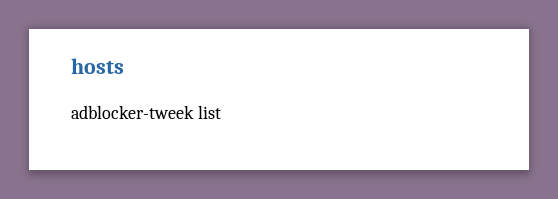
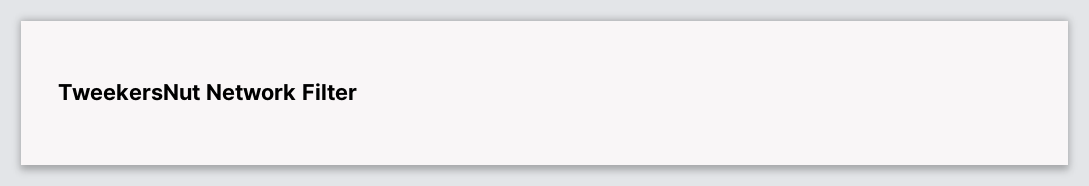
- hosts
- adblocker-tweek list
+ TweekersNut Network Filter

